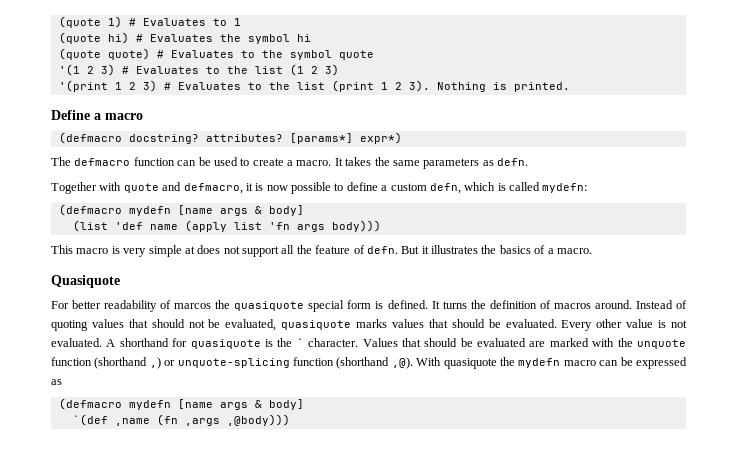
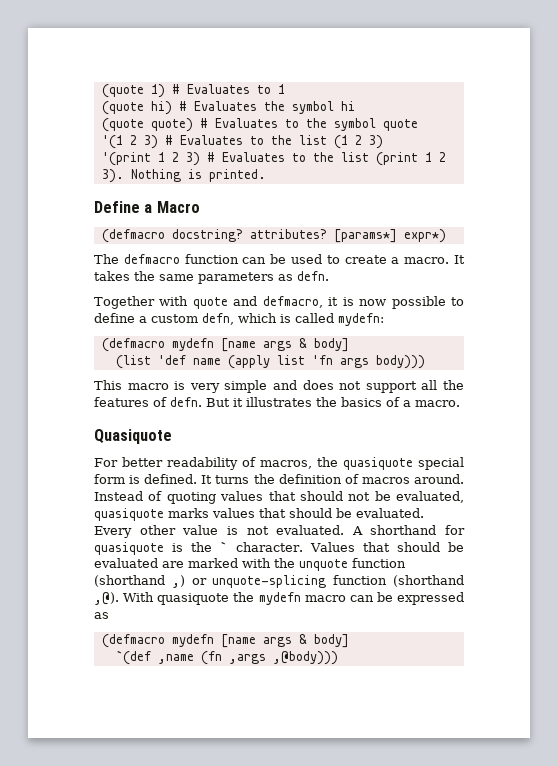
- Define a macro
+ Define a Macro
- This macro is very simple at does not support all the feature of defn.
+ This macro is very simple and does not support all the features of defn.
- For better readability of marcos the quasiquote special form is defined.
+ For better readability of macros, the quasiquote special form is defined.

